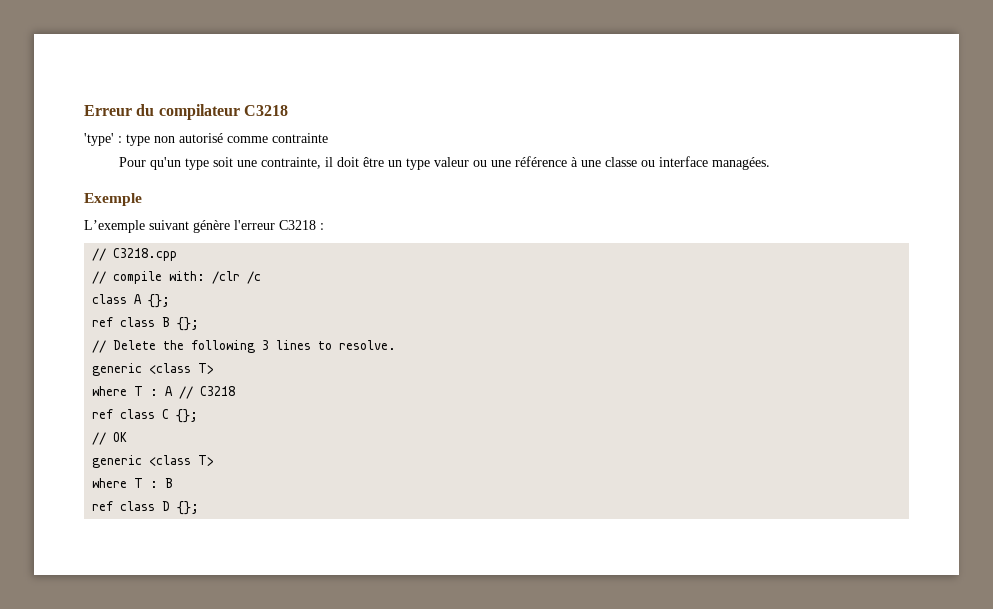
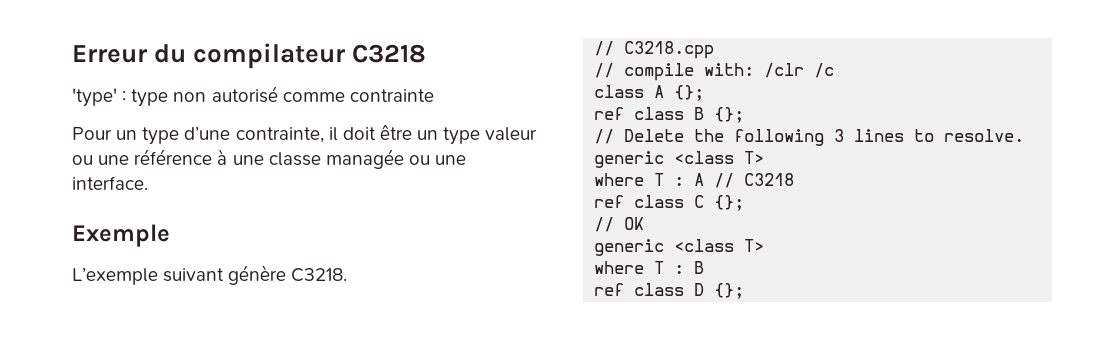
- Pour qu'un type soit une contrainte, il doit être un type valeur ou une référence à une classe ou interface managées.
+ Pour un type d’une contrainte, il doit être un type valeur ou une référence à une classe managée ou une interface.
- L’exemple suivant génère l'erreur C3218 :
+ L’exemple suivant génère C3218.

